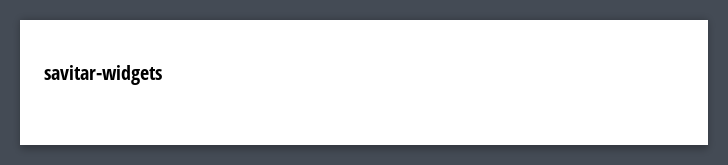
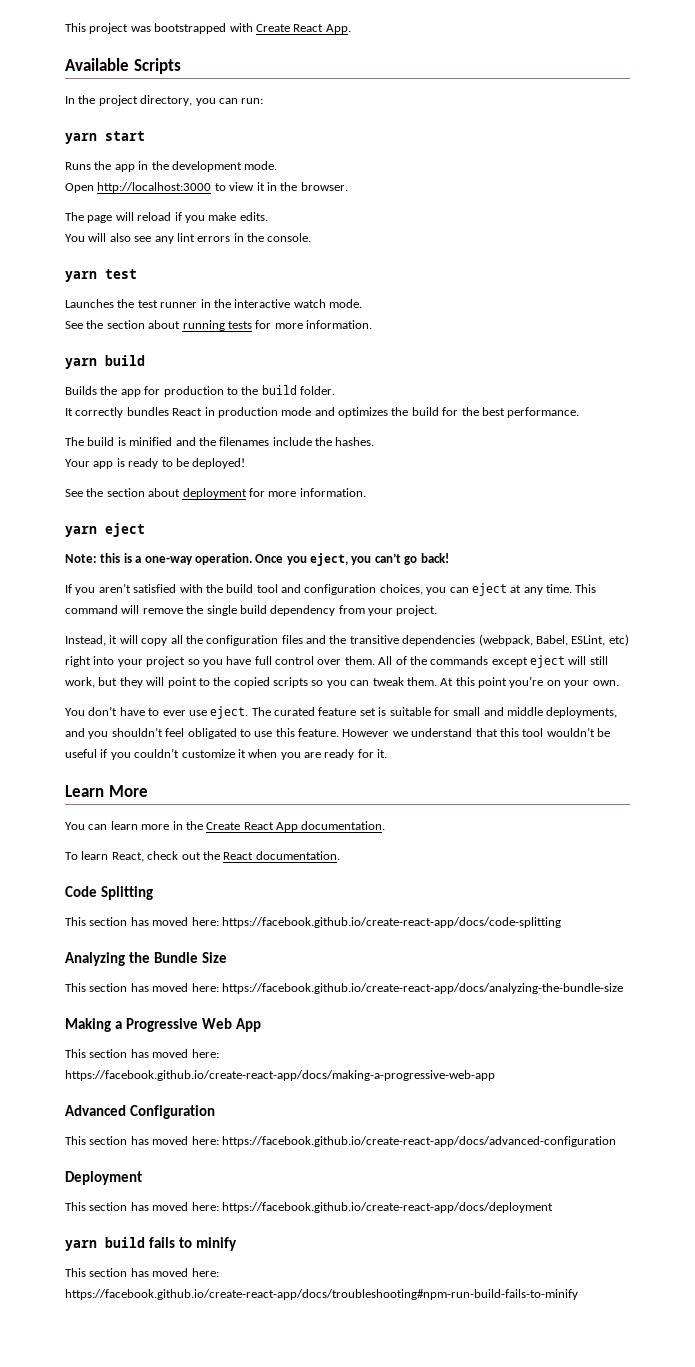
- savitar-widgets
+ This project was bootstrapped with Create React App.
+ Available Scripts
+ In the project directory, you can run:
+ yarn start
+ Runs the app in the development mode.
+ Open http://localhost:3000 to view it in the browser.
+ The page will reload if you make edits.
+ You will also see any lint errors in the console.
+ yarn test
+ Launches the test runner in the interactive watch mode.
+ See the section about running tests for more information.
+ yarn build
+ Builds the app for production to the build folder.
+ It correctly bundles React in production mode and optimizes the build for the best performance.
+ The build is minified and the filenames include the hashes.
+ Your app is ready to be deployed!
+ See the section about deployment for more information.
+ yarn eject
+ Note: this is a one-way operation. Once you eject, you can’t go back!
+ If you aren’t satisfied with the build tool and configuration choices, you can eject at any time. This command will remove the single build dependency from your project.
+ Instead, it will copy all the configuration files and the transitive dependencies (webpack, Babel, ESLint, etc) right into your project so you have full control over them. All of the commands except eject will still work, but they will point to the copied scripts so you can tweak them. At this point you’re on your own.
+ You don’t have to ever use eject. The curated feature set is suitable for small and middle deployments, and you shouldn’t feel obligated to use this feature. However we understand that this tool wouldn’t be useful if you couldn’t customize it when you are ready for it.
+ Learn More
+ You can learn more in the Create React App documentation.
+ To learn React, check out the React documentation.
+ Code Splitting
+ This section has moved here: https://facebook.github.io/create-react-app/docs/code-splitting
+ Analyzing the Bundle Size
+ This section has moved here: https://facebook.github.io/create-react-app/docs/analyzing-the-bundle-size
+ Making a Progressive Web App
+ This section has moved here: https://facebook.github.io/create-react-app/docs/making-a-progressive-web-app
+ Advanced Configuration
+ This section has moved here: https://facebook.github.io/create-react-app/docs/advanced-configuration
+ Deployment
+ This section has moved here: https://facebook.github.io/create-react-app/docs/deployment
+ yarn build fails to minify
+ This section has moved here: https://facebook.github.io/create-react-app/docs/troubleshooting#npm-run-build-fails-to-minify

